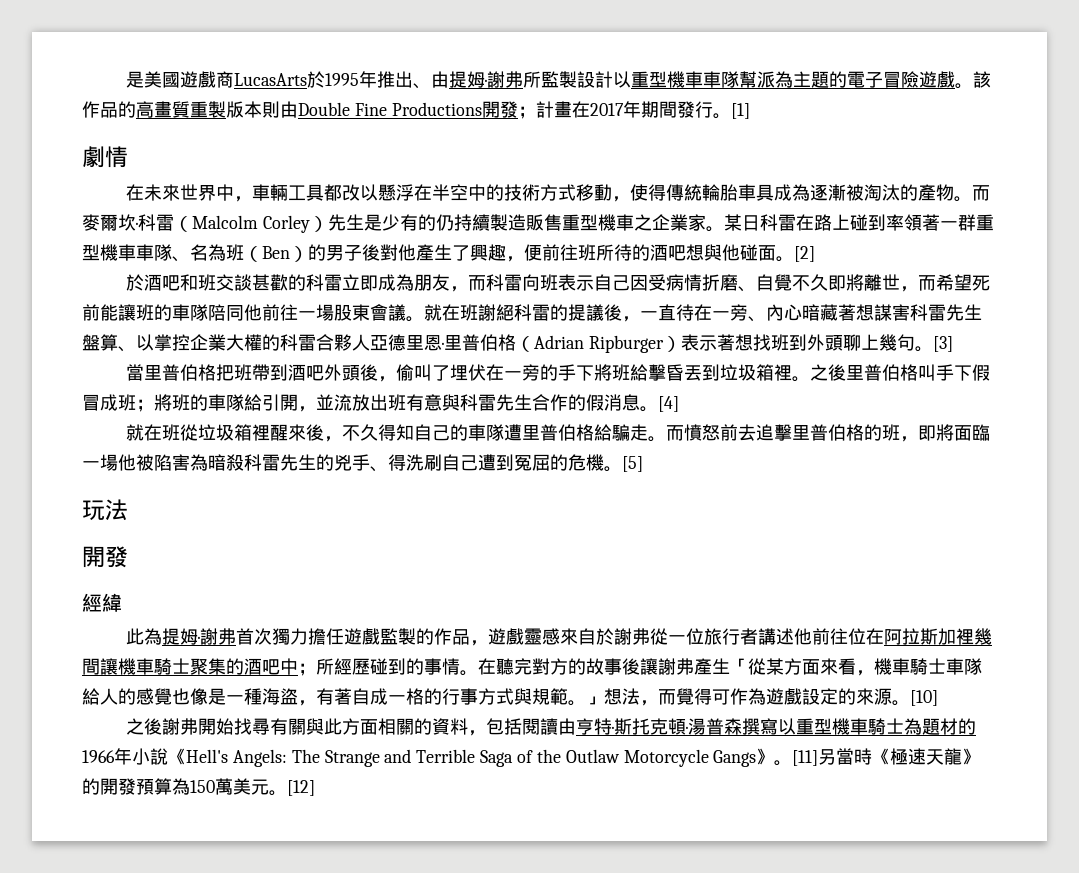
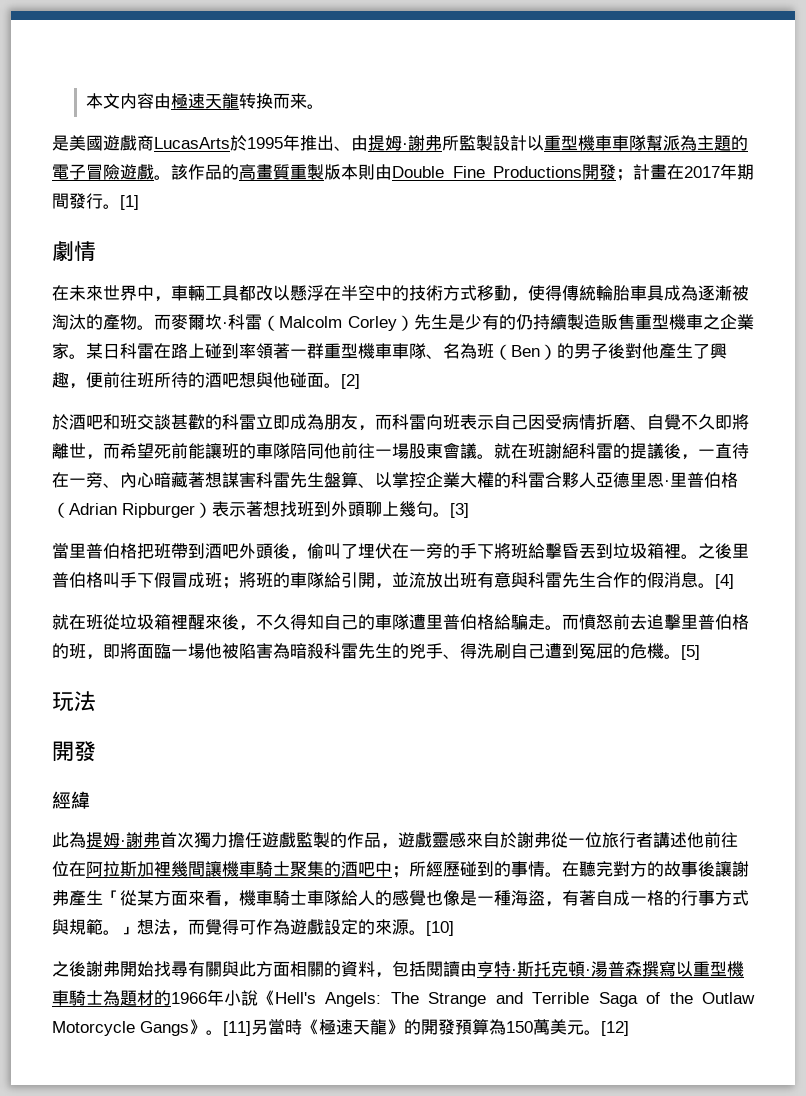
+ 本文内容由極速天龍转换而来。

